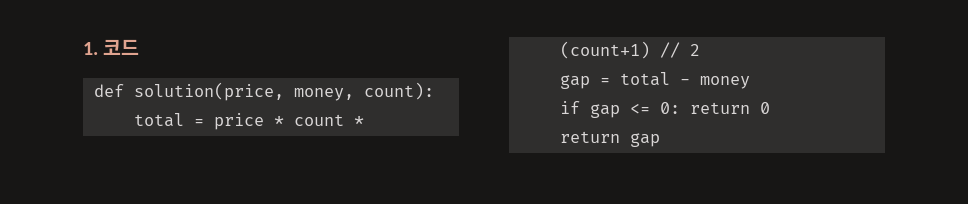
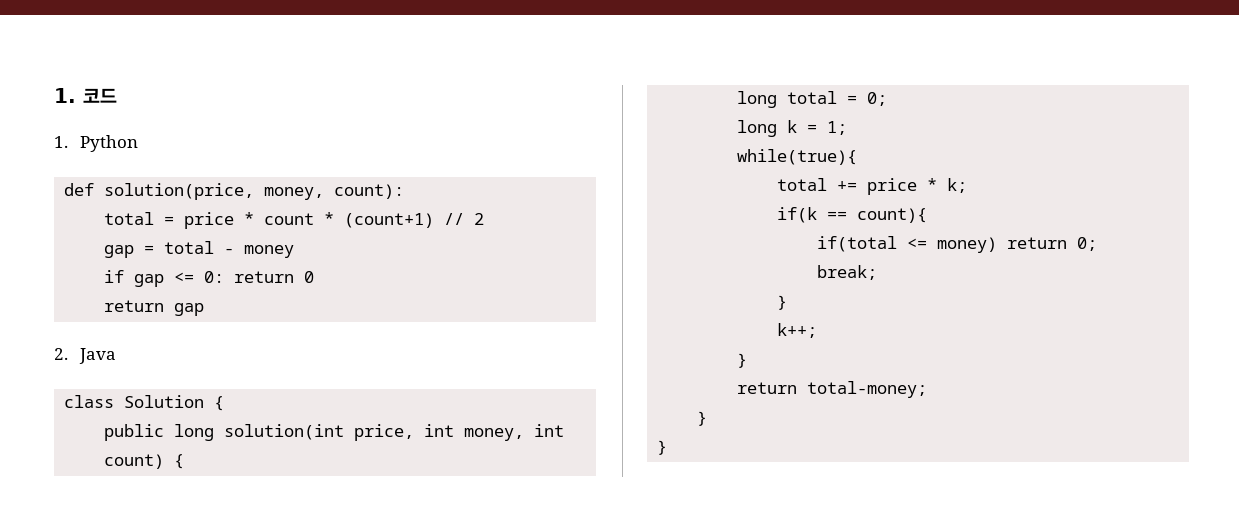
+ 1. Python
+ 2. Java
+ class Solution {
+ public long solution(int price, int money, int count) {
+ long total = 0;
+ long k = 1;
+ while(true){
+ total += price * k;
+ if(k == count){
+ if(total <= money) return 0;
+ break;
+ }
+ k++;
+ }
+ return total-money;
+ }
+ }

